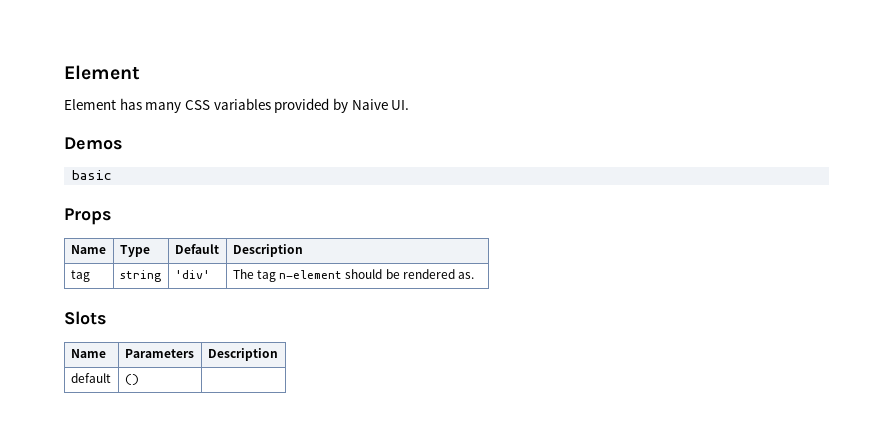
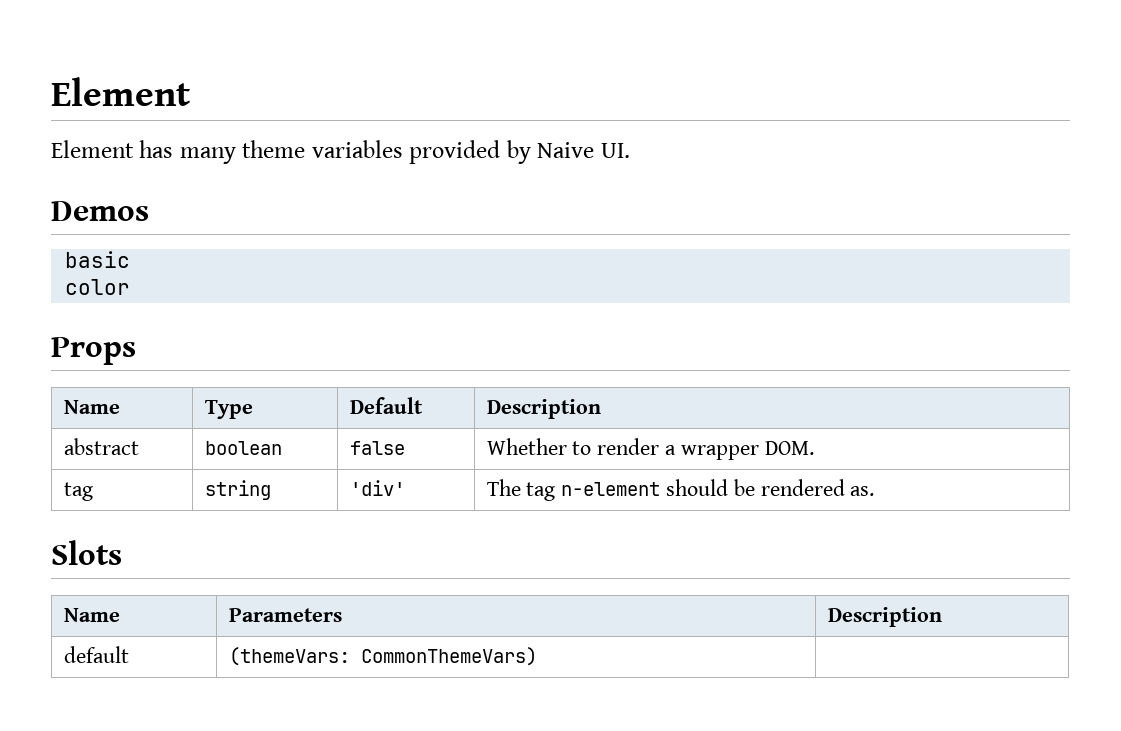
- Element has many CSS variables provided by Naive UI.
+ Element has many theme variables provided by Naive UI.
+ color
+ abstract | boolean | false | Whether to render a wrapper DOM.
- default | () |
+ default | (themeVars: CommonThemeVars) |

